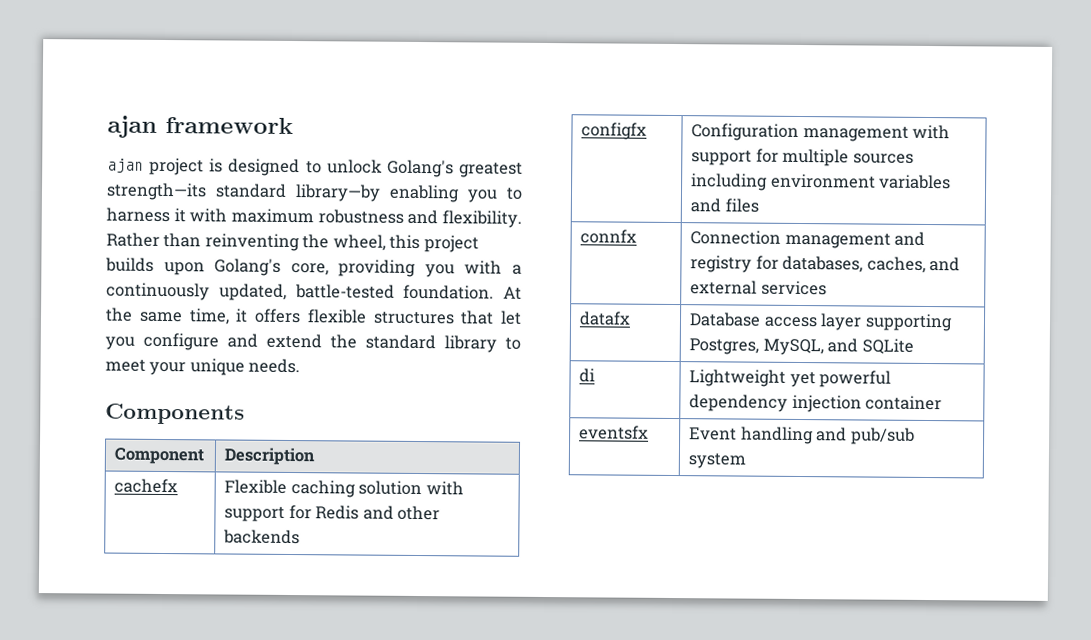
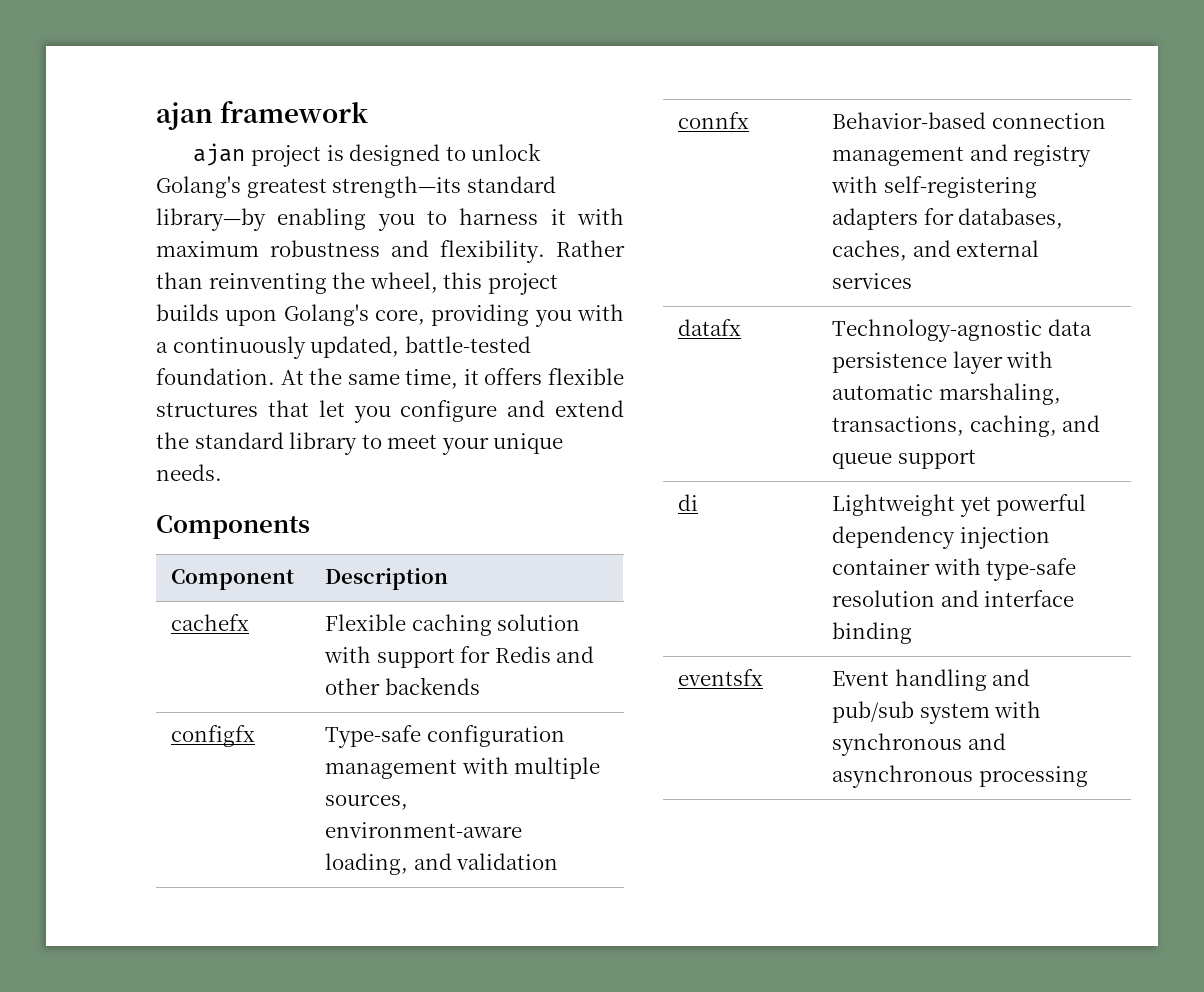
- configfx | Configuration management with support for multiple sources including environment variables and files
+ configfx | Type-safe configuration management with multiple sources, environment-aware loading, and validation
- connfx | Connection management and registry for databases, caches, and external services
+ connfx | Behavior-based connection management and registry with self-registering adapters for databases, caches, and external services
- datafx | Database access layer supporting Postgres, MySQL, and SQLite
+ datafx | Technology-agnostic data persistence layer with automatic marshaling, transactions, caching, and queue support
- di | Lightweight yet powerful dependency injection container
+ di | Lightweight yet powerful dependency injection container with type-safe resolution and interface binding
- eventsfx | Event handling and pub/sub system
+ eventsfx | Event handling and pub/sub system with synchronous and asynchronous processing

